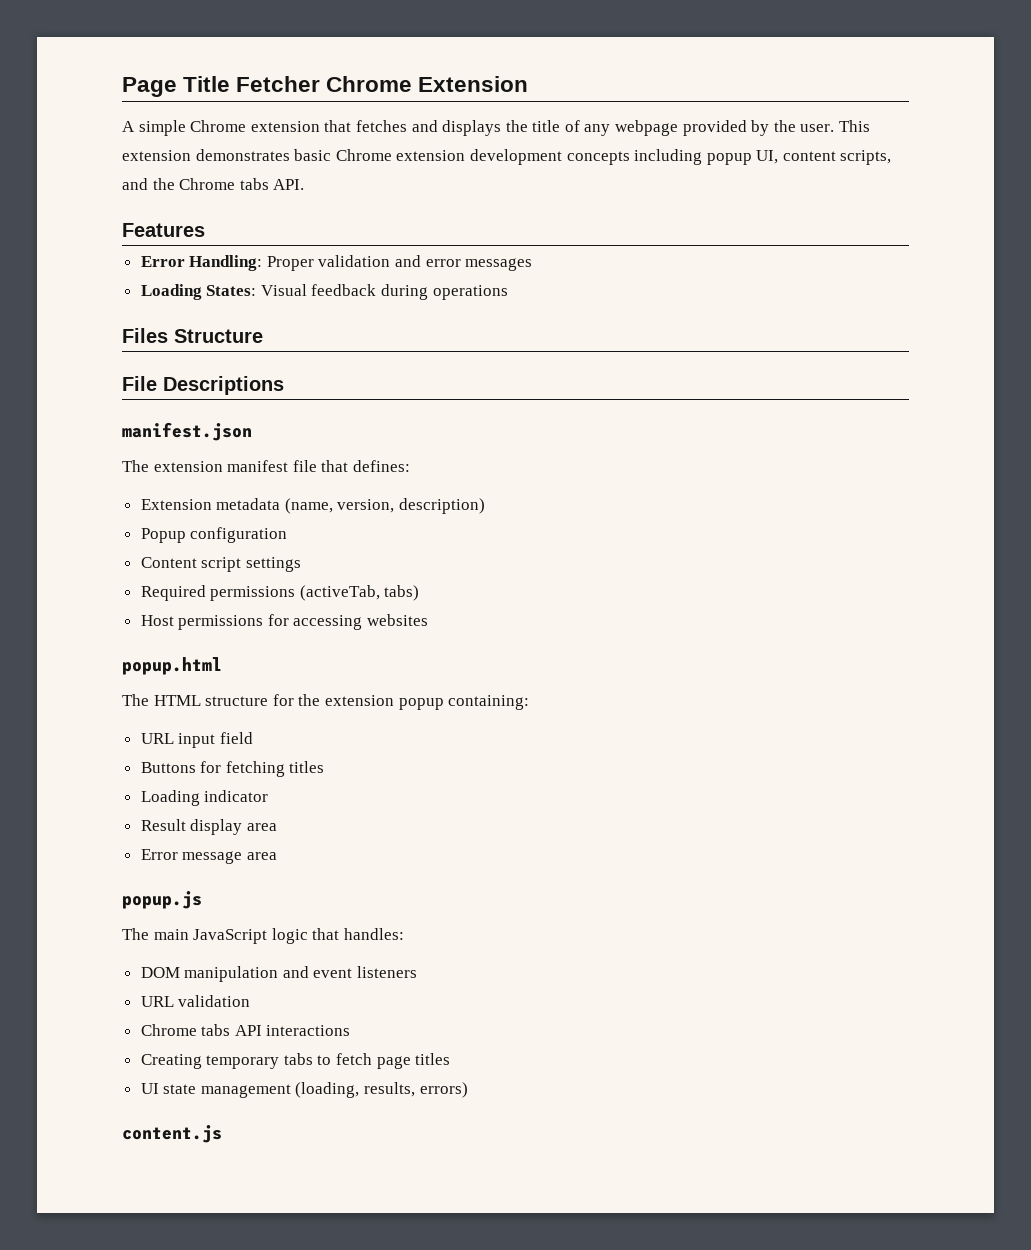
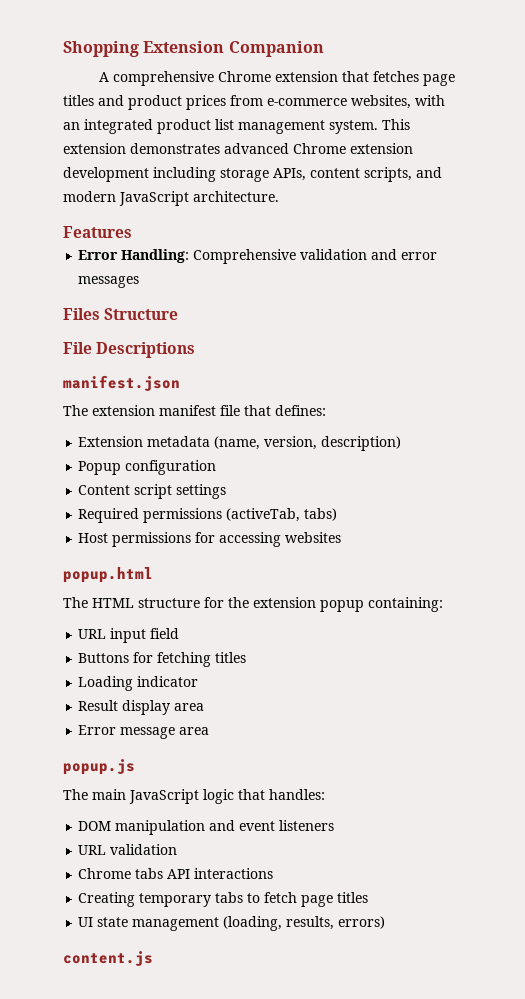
- Page Title Fetcher Chrome Extension
+ Shopping Extension Companion
- A simple Chrome extension that fetches and displays the title of any webpage provided by the user.
+ A comprehensive Chrome extension that fetches page titles and product prices from e-commerce websites, with an integrated product list management system.
- This extension demonstrates basic Chrome extension development concepts including popup UI, content scripts, and the Chrome tabs API.
+ This extension demonstrates advanced Chrome extension development including storage APIs, content scripts, and modern JavaScript architecture.
- Error Handling: Proper validation and error messages
+ Error Handling: Comprehensive validation and error messages
- Loading States: Visual feedback during operations

